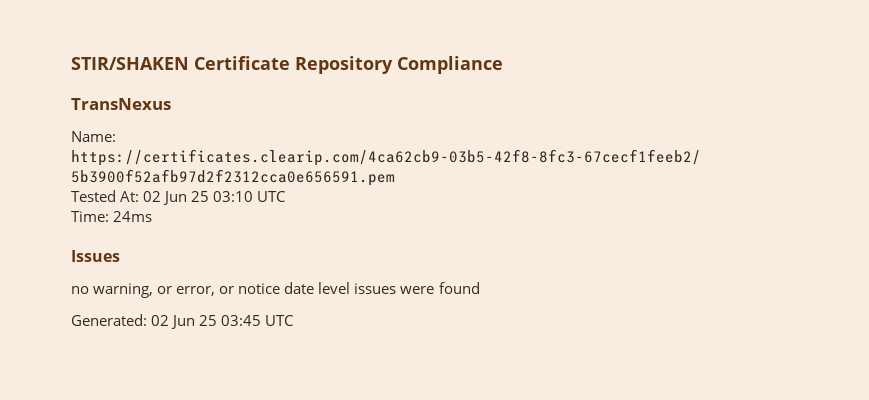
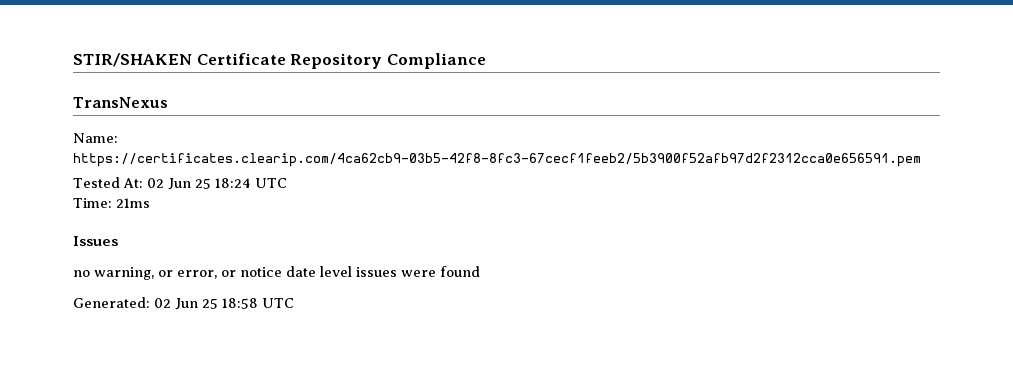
- Tested At: 02 Jun 25 03:10 UTC
+ Tested At: 02 Jun 25 18:24 UTC
- Time: 24ms
+ Time: 21ms
- Generated: 02 Jun 25 03:45 UTC
+ Generated: 02 Jun 25 18:58 UTC

